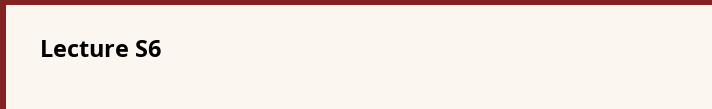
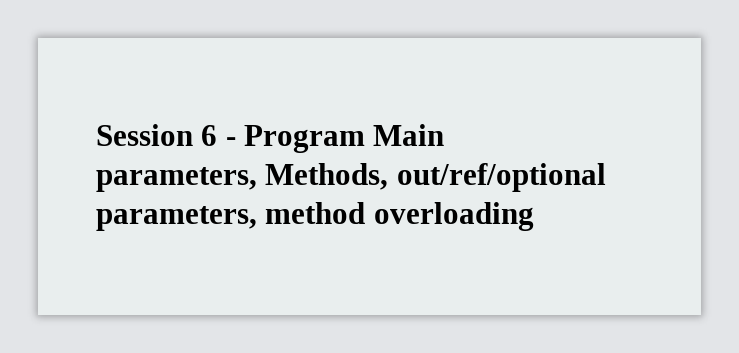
- Lecture S6
+ Session 6 - Program Main parameters, Methods, out/ref/optional parameters, method overloading

